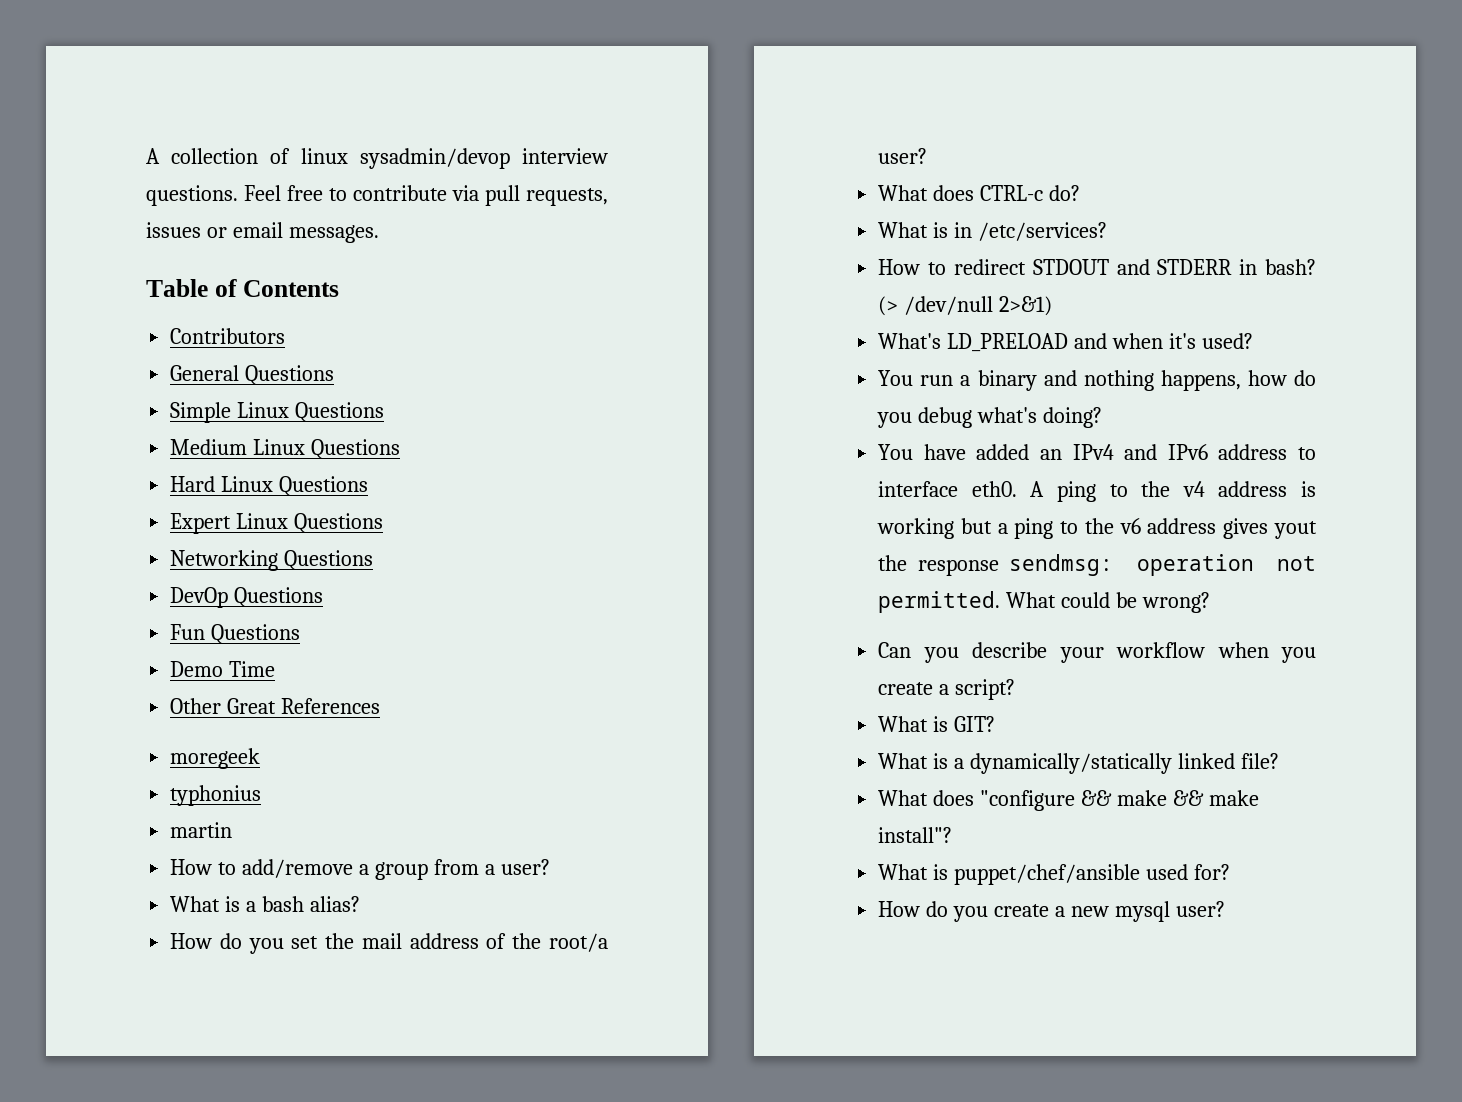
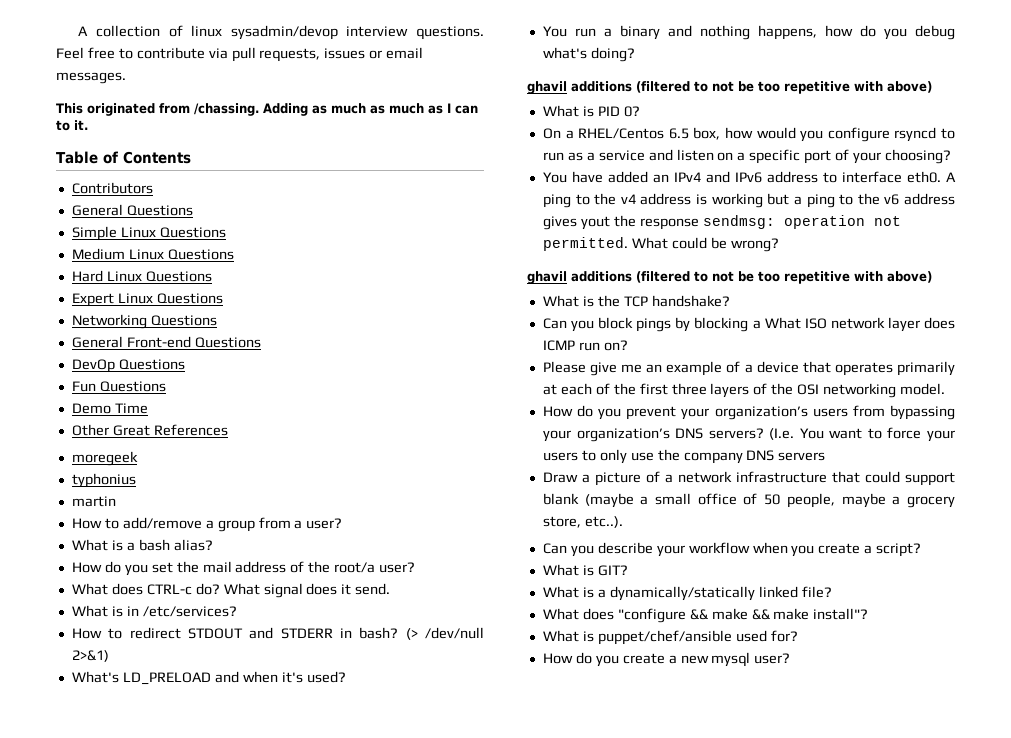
+ This originated from /chassing. Adding as much as much as I can to it.
+ General Front-end Questions
+ What signal does it send.
  You run a binary and nothing happens, how do you debug what's doing?
+ ghavil additions (filtered to not be too repetitive with above)
+ What is PID 0?
+ On a RHEL/Centos 6.5 box, how would you configure rsyncd to run as a service and listen on a specific port of your choosing?
  What could be wrong?
+ ghavil additions (filtered to not be too repetitive with above)
+ What is the TCP handshake?
+ Can you block pings by blocking a What ISO network layer does ICMP run on?
+ Please give me an example of a device that operates primarily at each of the first three layers of the OSI networking model.
+ How do you prevent your organization’s users from bypassing your organization’s DNS servers? (I.e. You want to force your users to only use the company DNS servers
+ Draw a picture of a network infrastructure that could support blank (maybe a small office of 50 people, maybe a grocery store, etc..).

